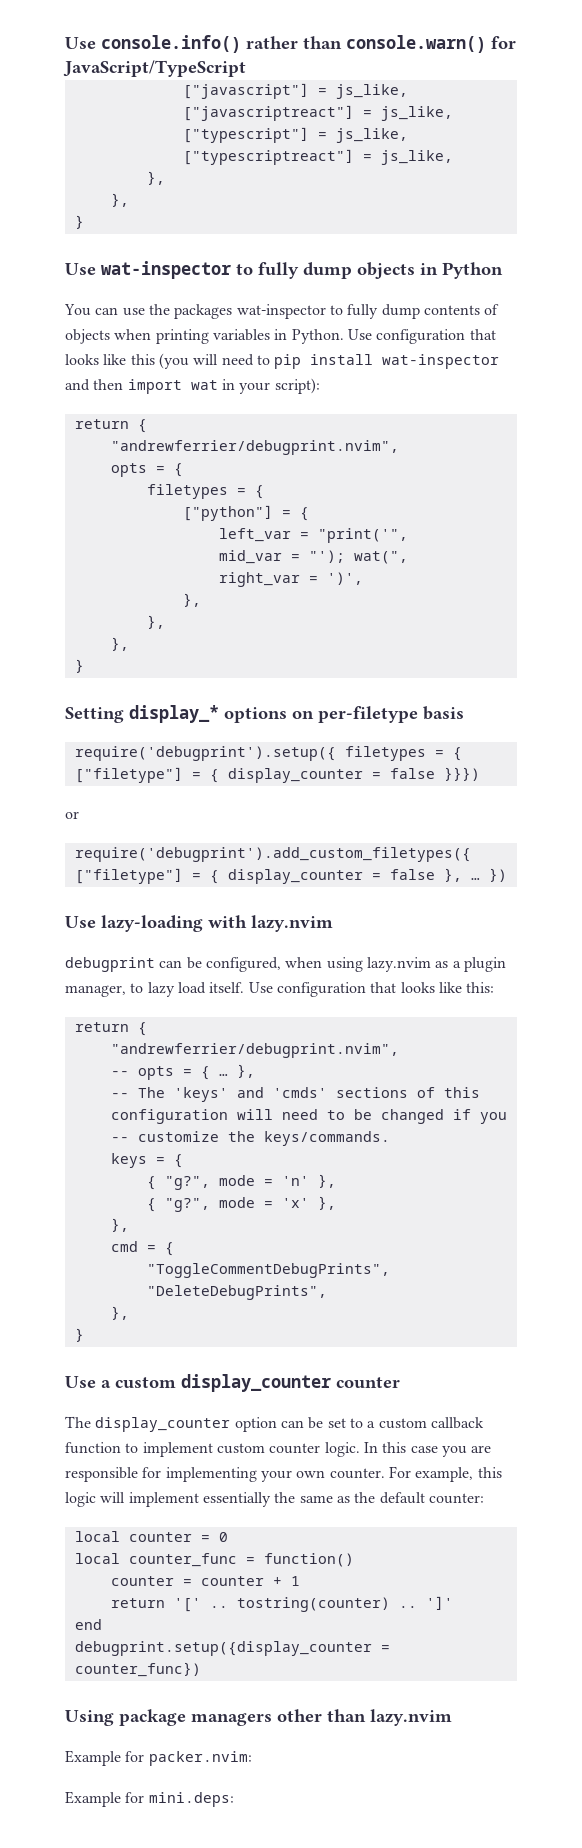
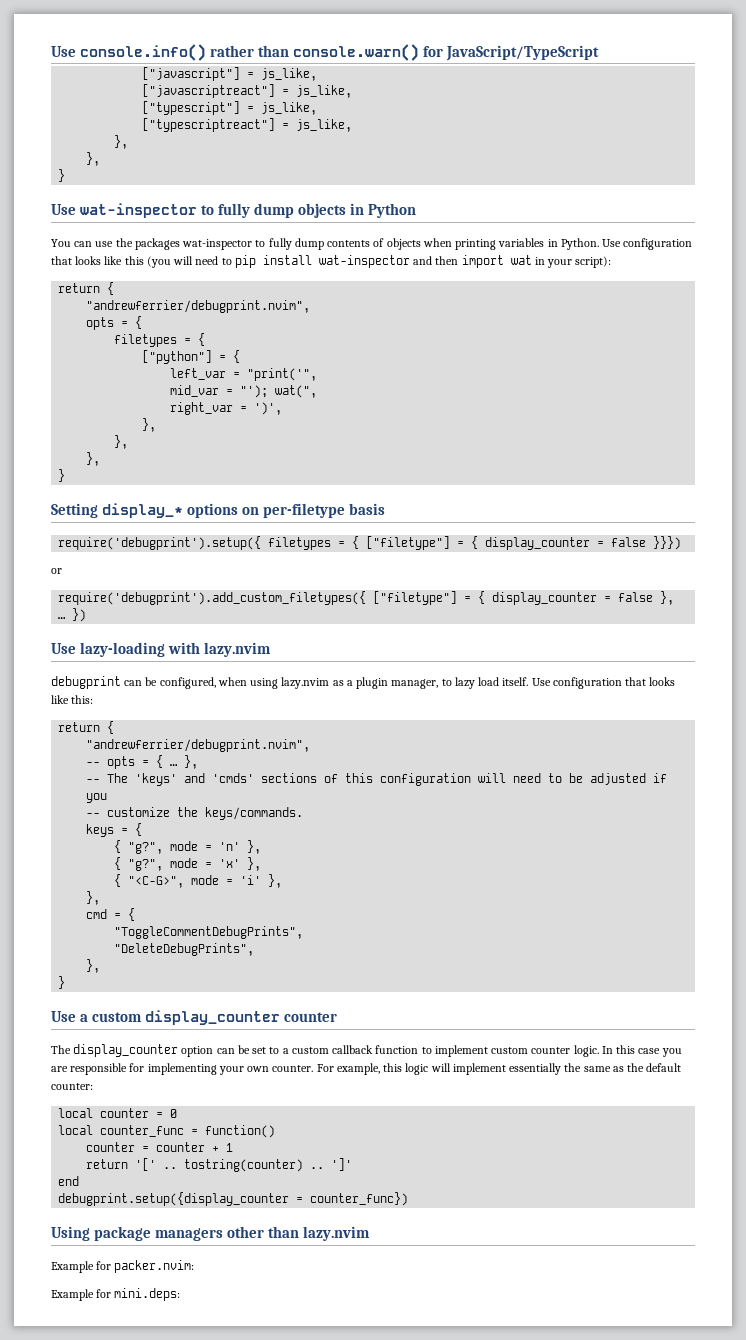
- -- The 'keys' and 'cmds' sections of this configuration will need to be changed if you
+ -- The 'keys' and 'cmds' sections of this configuration will need to be adjusted if you
+ { "<C-G>", mode = 'i' },

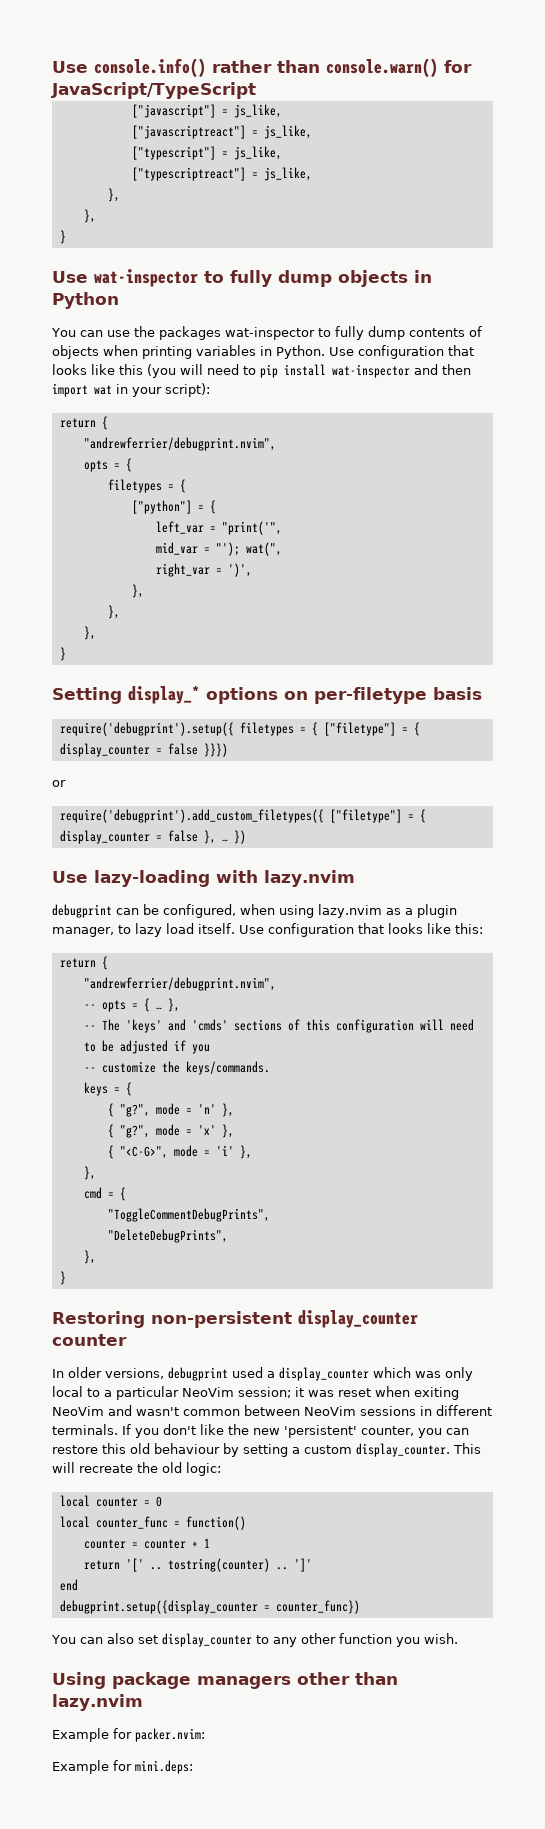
- Use a custom display_counter counter
+ Restoring non-persistent display_counter counter
- The display_counter option can be set to a custom callback function to implement custom counter logic. In this case you are responsible for implementing your own counter. For example, this logic will implement essentially the same as the default counter:
+ In older versions, debugprint used a display_counter which was only local to a particular NeoVim session; it was reset when exiting NeoVim and wasn't common between NeoVim sessions in different terminals. If you don't like the new 'persistent' counter, you can restore this old behaviour by setting a custom display_counter. This will recreate the old logic:
+ You can also set display_counter to any other function you wish.

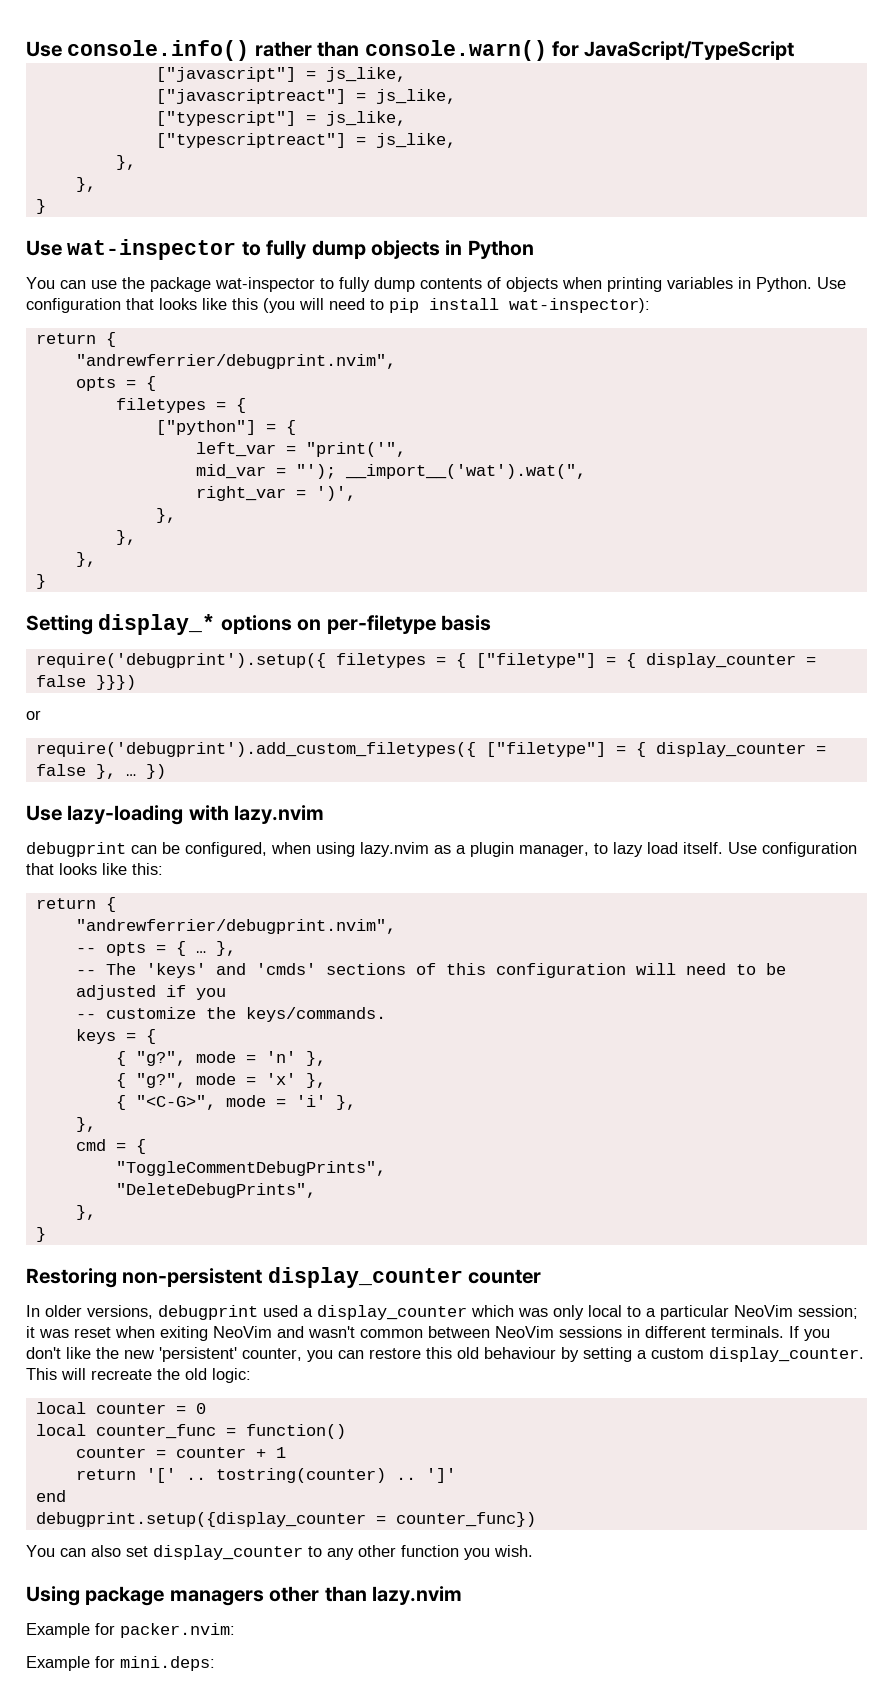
- You can use the packages wat-inspector to fully dump contents of objects when printing variables in Python.
+ You can use the package wat-inspector to fully dump contents of objects when printing variables in Python.
- Use configuration that looks like this (you will need to pip install wat-inspector and then import wat in your script):
+ Use configuration that looks like this (you will need to pip install wat-inspector):
- mid_var = "'); wat(",
+ mid_var = "'); __import__('wat').wat(",

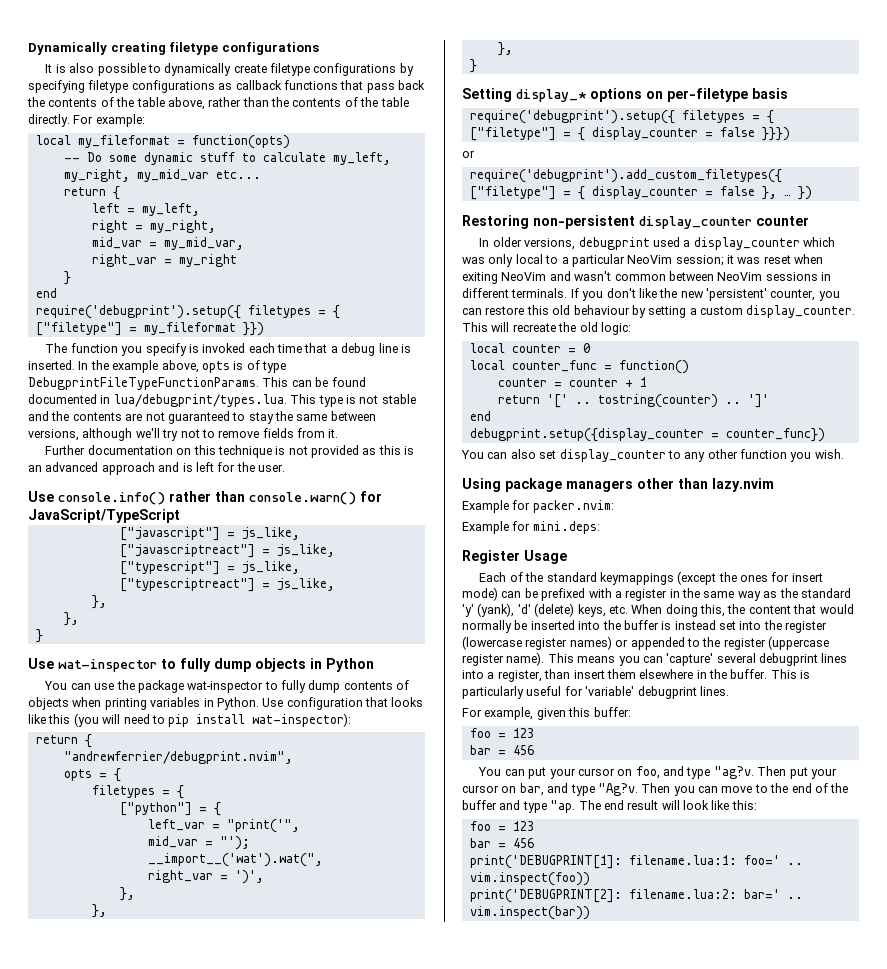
+ Dynamically creating filetype configurations
+ It is also possible to dynamically create filetype configurations by specifying filetype configurations as callback functions that pass back the contents of the table above, rather than the contents of the table directly. For example:
+ local my_fileformat = function(opts)
+ -- Do some dynamic stuff to calculate my_left, my_right, my_mid_var etc...
+ return {
+ left = my_left,
+ right = my_right,
+ mid_var = my_mid_var,
+ right_var = my_right
+ }
+ end
+ require('debugprint').setup({ filetypes = { ["filetype"] = my_fileformat }})
+ The function you specify is invoked each time that a debug line is inserted. In the example above, opts is of type DebugprintFileTypeFunctionParams. This can be found documented in lua/debugprint/types.lua. This type is not stable and the contents are not guaranteed to stay the same between versions, although we'll try not to remove fields from it.
+ Further documentation on this technique is not provided as this is an advanced approach and is left for the user.
- Use lazy-loading with lazy.nvim
- debugprint can be configured, when using lazy.nvim as a plugin manager, to lazy load itself. Use configuration that looks like this:
- return {
- "andrewferrier/debugprint.nvim",
- -- opts = { … },
- -- The 'keys' and 'cmds' sections of this configuration will need to be adjusted if you
- -- customize the keys/commands.
- keys = {
- { "g?", mode = 'n' },
- { "g?", mode = 'x' },
- { "<C-G>", mode = 'i' },
- },
- cmd = {
- "ToggleCommentDebugPrints",
- "DeleteDebugPrints",
- },
- }
+ Register Usage
+ Each of the standard keymappings (except the ones for insert mode) can be prefixed with a register in the same way as the standard 'y' (yank), 'd' (delete) keys, etc. When doing this, the content that would normally be inserted into the buffer is instead set into the register (lowercase register names) or appended to the register (uppercase register name). This means you can 'capture' several debugprint lines into a register, than insert them elsewhere in the buffer. This is particularly useful for 'variable' debugprint lines.
+ For example, given this buffer:
+ foo = 123
+ bar = 456
+ You can put your cursor on foo, and type "ag?v. Then put your cursor on bar, and type "Ag?v. Then you can move to the end of the buffer and type "ap. The end result will look like this:
+ foo = 123
+ bar = 456
+ print('DEBUGPRINT[1]: filename.lua:1: foo=' .. vim.inspect(foo))
+ print('DEBUGPRINT[2]: filename.lua:2: bar=' .. vim.inspect(bar))

